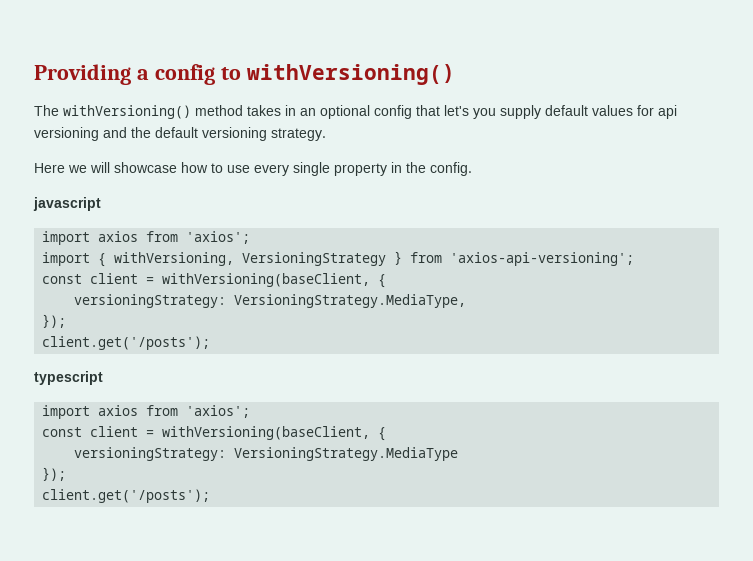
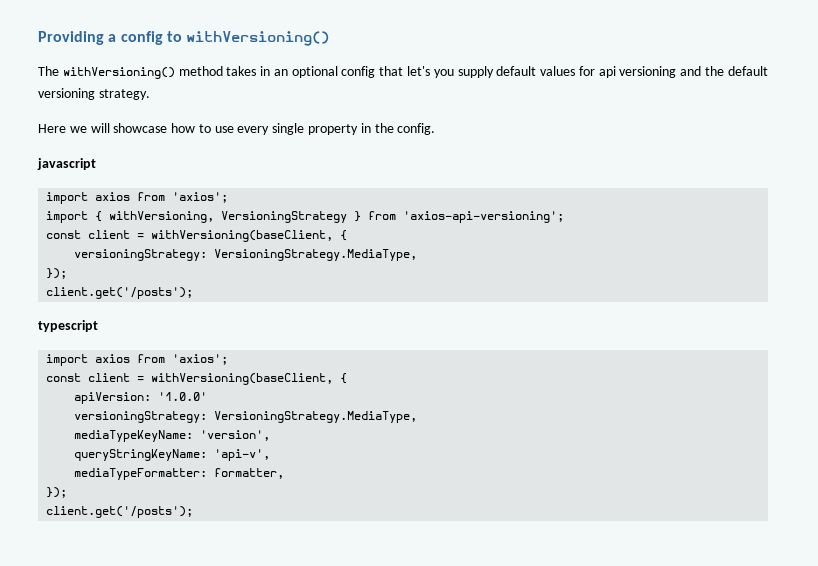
- versioningStrategy: VersioningStrategy.MediaType
+ apiVersion: '1.0.0'
+ versioningStrategy: VersioningStrategy.MediaType,
+ mediaTypeKeyName: 'version',
+ queryStringKeyName: 'api-v',
+ mediaTypeFormatter: formatter,

